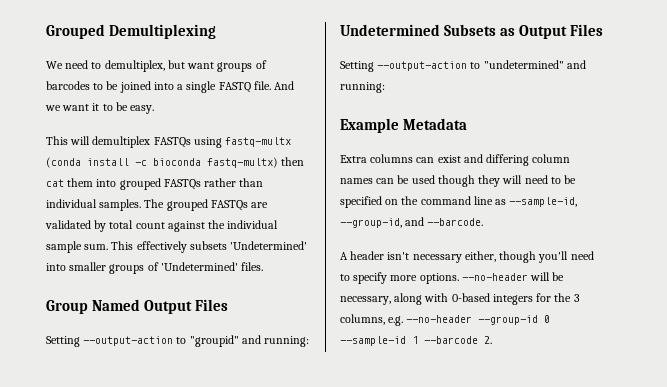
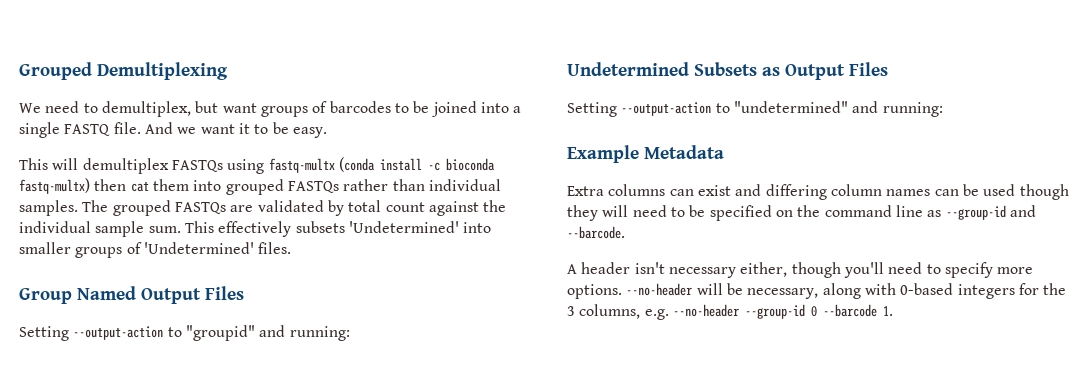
- Extra columns can exist and differing column names can be used though they will need to be specified on the command line as --sample-id, --group-id, and --barcode.
+ Extra columns can exist and differing column names can be used though they will need to be specified on the command line as --group-id and --barcode.
- --no-header will be necessary, along with 0-based integers for the 3 columns, e.g. --no-header --group-id 0 --sample-id 1 --barcode 2.
+ --no-header will be necessary, along with 0-based integers for the 3 columns, e.g. --no-header --group-id 0 --barcode 1.

